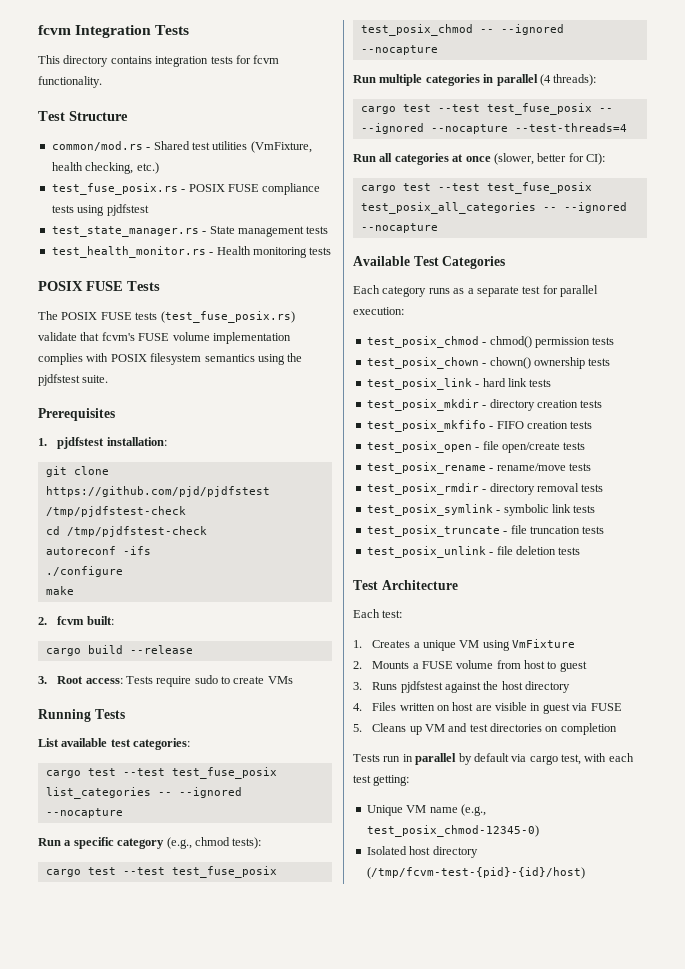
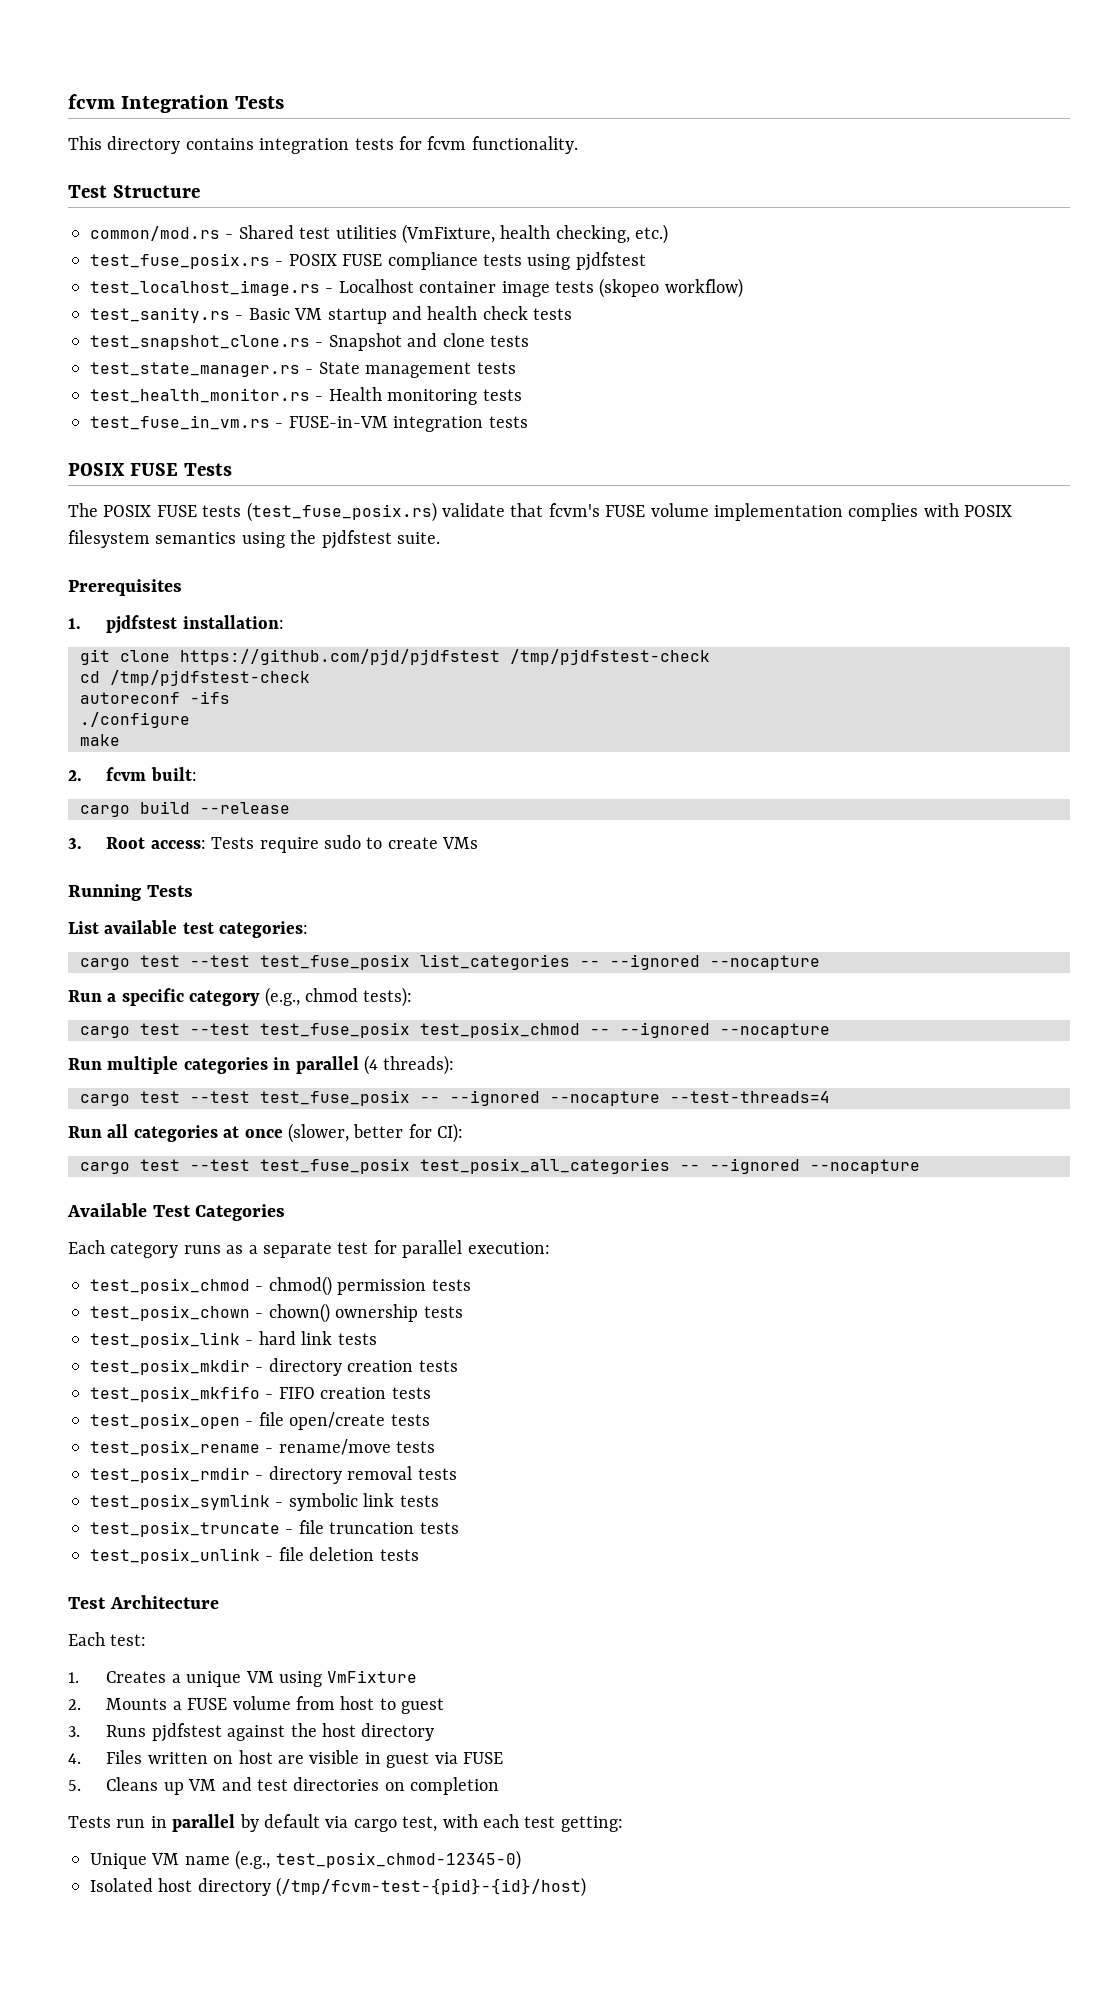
+ test_localhost_image.rs - Localhost container image tests (skopeo workflow)
+ test_sanity.rs - Basic VM startup and health check tests
+ test_snapshot_clone.rs - Snapshot and clone tests
+ test_fuse_in_vm.rs - FUSE-in-VM integration tests

